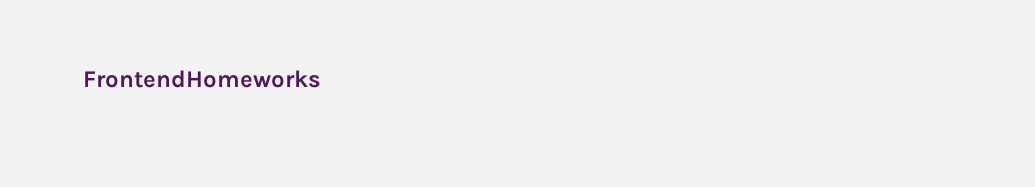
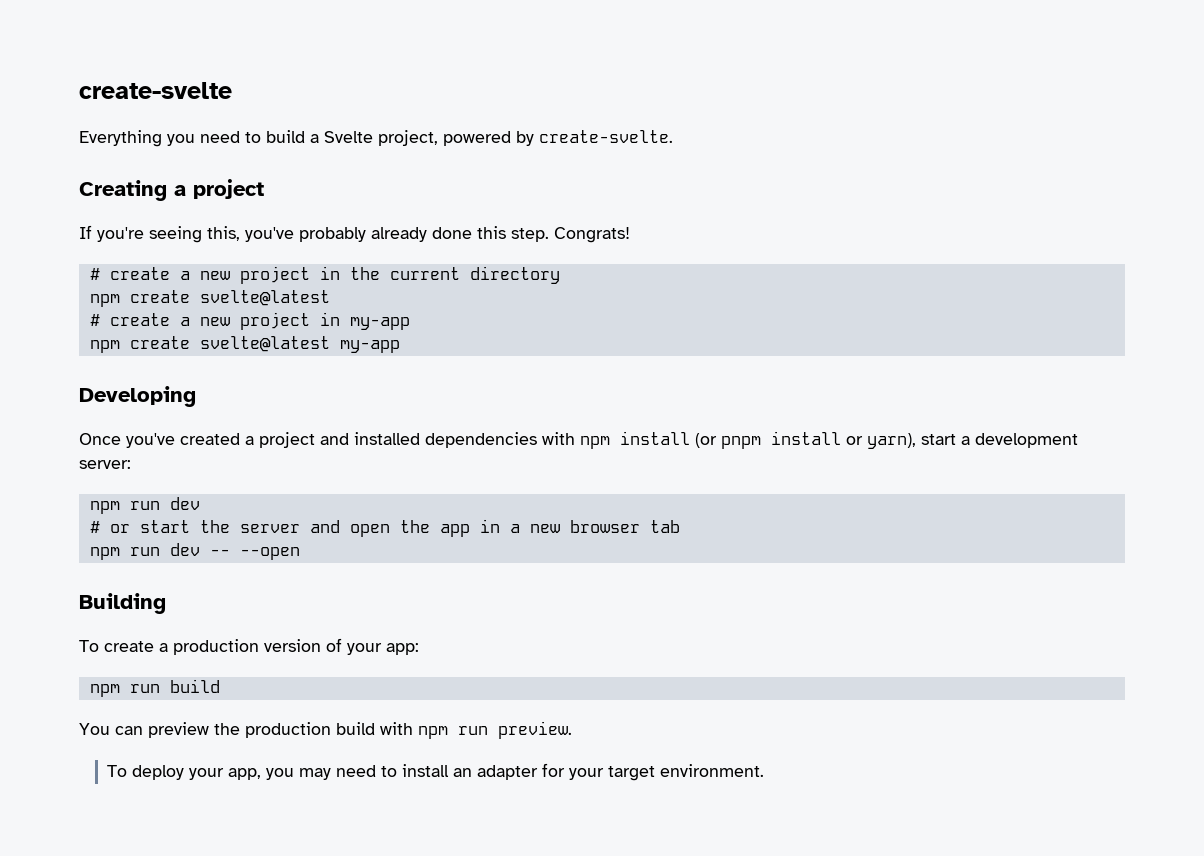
- FrontendHomeworks
+ create-svelte
+ Everything you need to build a Svelte project, powered by create-svelte.
+ Creating a project
+ If you're seeing this, you've probably already done this step. Congrats!
+ # create a new project in the current directory
+ npm create svelte@latest
+ # create a new project in my-app
+ npm create svelte@latest my-app
+ Developing
+ Once you've created a project and installed dependencies with npm install (or pnpm install or yarn), start a development server:
+ npm run dev
+ # or start the server and open the app in a new browser tab
+ npm run dev -- --open
+ Building
+ To create a production version of your app:
+ npm run build
+ You can preview the production build with npm run preview.
+ To deploy your app, you may need to install an adapter for your target environment.

